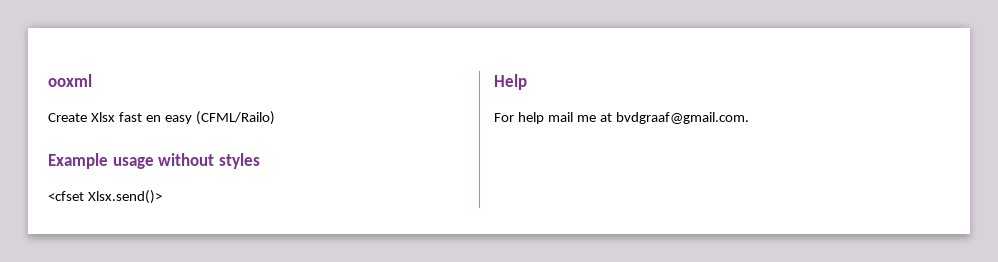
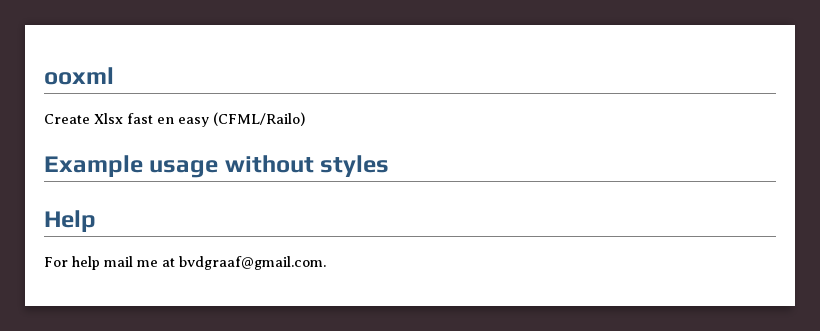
- <cfset Xlsx.send()>

